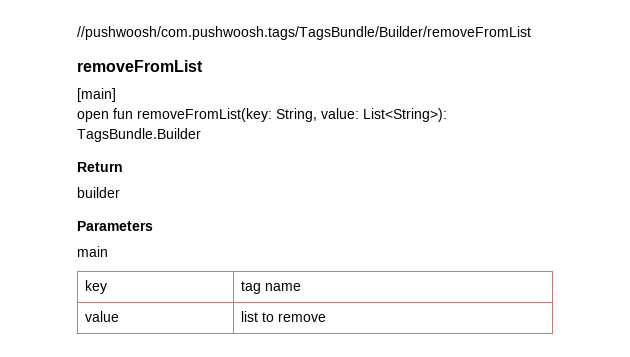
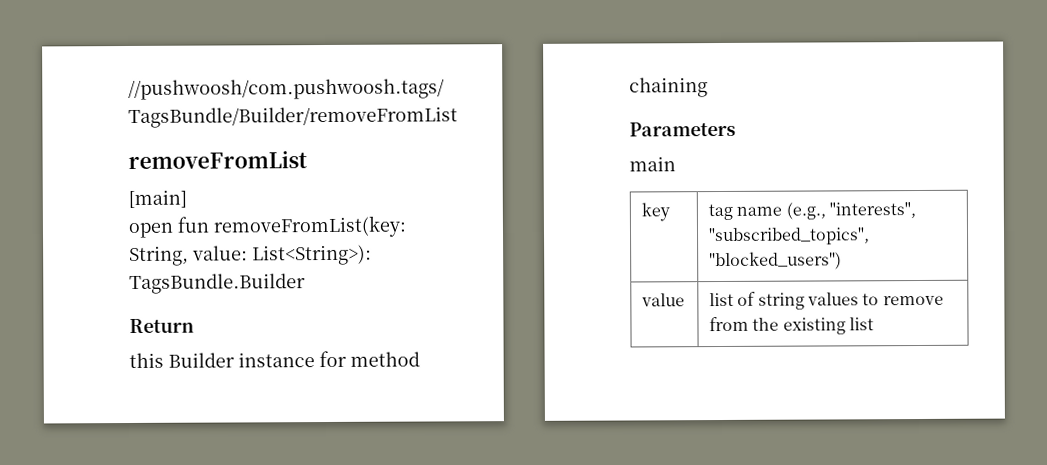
- builder
+ this Builder instance for method chaining
- key | tag name
- value | list to remove
+ key | tag name (e.g., "interests", "subscribed_topics", "blocked_users")
+ value | list of string values to remove from the existing list

